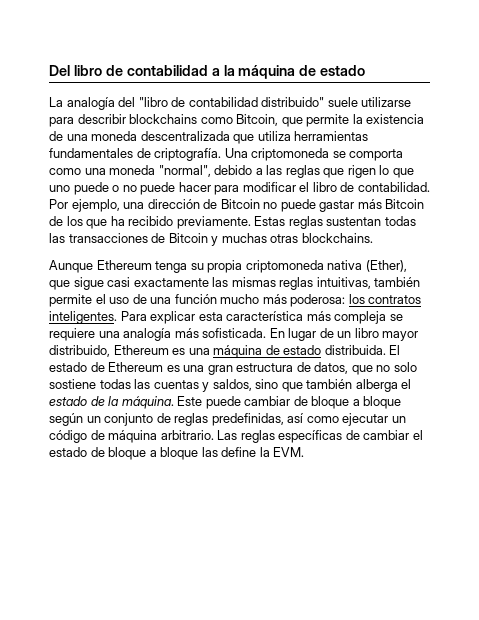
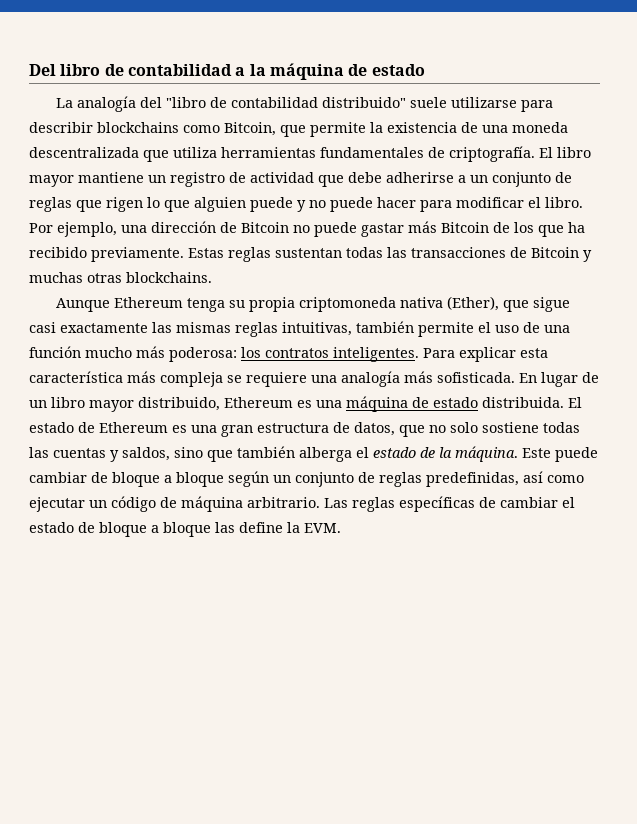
- Una criptomoneda se comporta como una moneda "normal", debido a las reglas que rigen lo que uno puede o no puede hacer para modificar el libro de contabilidad.
+ El libro mayor mantiene un registro de actividad que debe adherirse a un conjunto de reglas que rigen lo que alguien puede y no puede hacer para modificar el libro.

